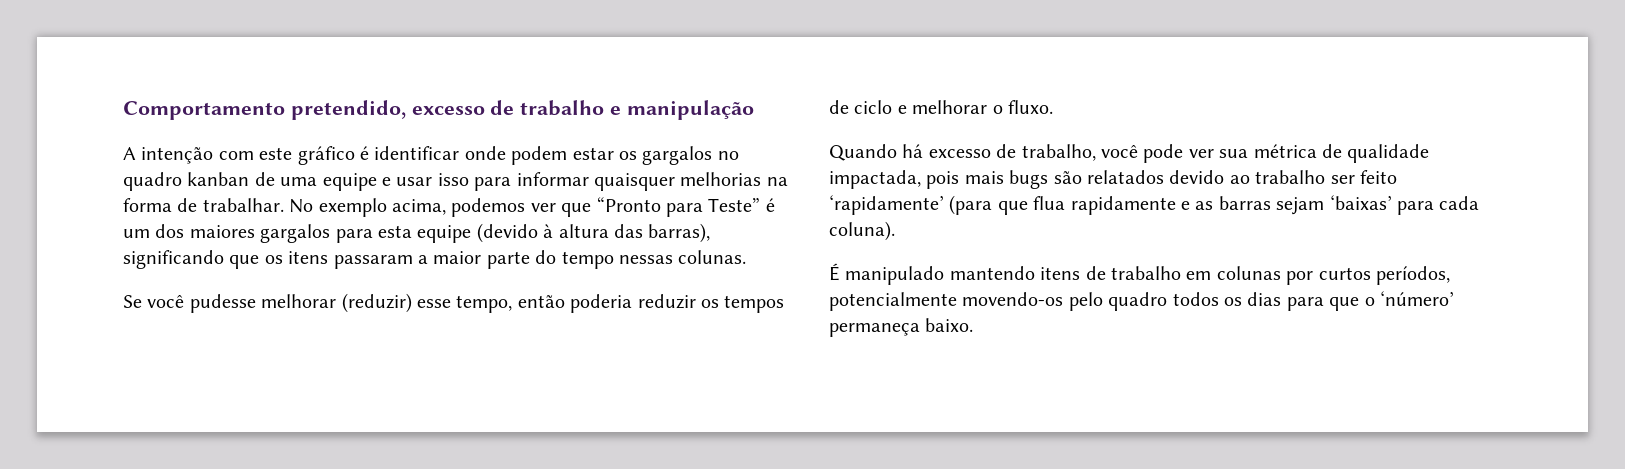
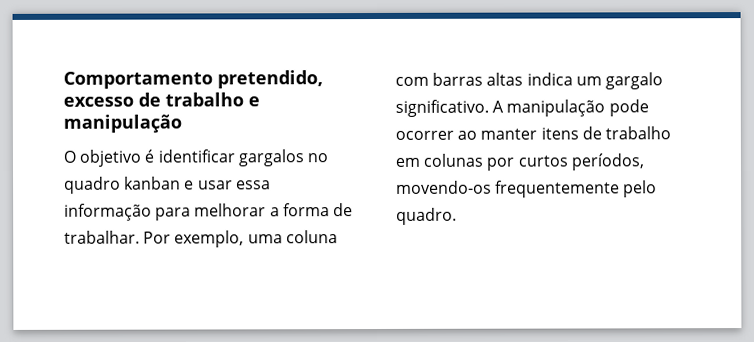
- A intenção com este gráfico é identificar onde podem estar os gargalos no quadro kanban de uma equipe e usar isso para informar quaisquer melhorias na forma de trabalhar. No exemplo acima, podemos ver que “Pronto para Teste” é um dos maiores gargalos para esta equipe (devido à altura das barras), significando que os itens passaram a maior parte do tempo nessas colunas.
- Se você pudesse melhorar (reduzir) esse tempo, então poderia reduzir os tempos de ciclo e melhorar o fluxo.
- Quando há excesso de trabalho, você pode ver sua métrica de qualidade impactada, pois mais bugs são relatados devido ao trabalho ser feito ‘rapidamente’ (para que flua rapidamente e as barras sejam ‘baixas’ para cada coluna).
- É manipulado mantendo itens de trabalho em colunas por curtos períodos, potencialmente movendo-os pelo quadro todos os dias para que o ‘número’ permaneça baixo.
+ O objetivo é identificar gargalos no quadro kanban e usar essa informação para melhorar a forma de trabalhar. Por exemplo, uma coluna com barras altas indica um gargalo significativo. A manipulação pode ocorrer ao manter itens de trabalho em colunas por curtos períodos, movendo-os frequentemente pelo quadro.

